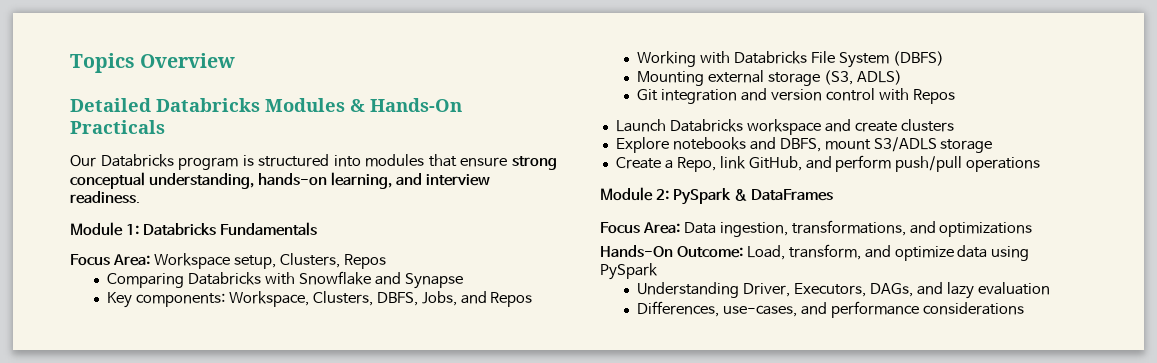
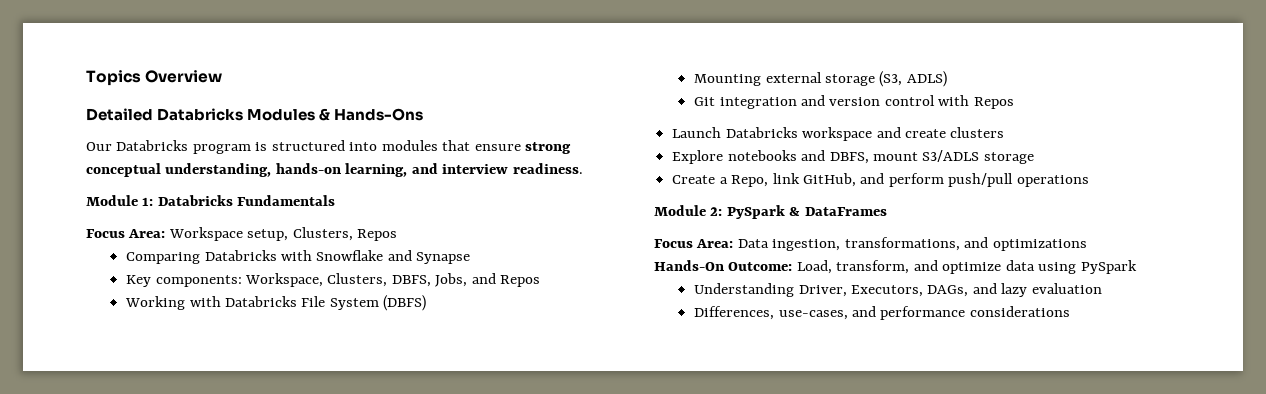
- Detailed Databricks Modules & Hands-On Practicals
+ Detailed Databricks Modules & Hands-Ons

